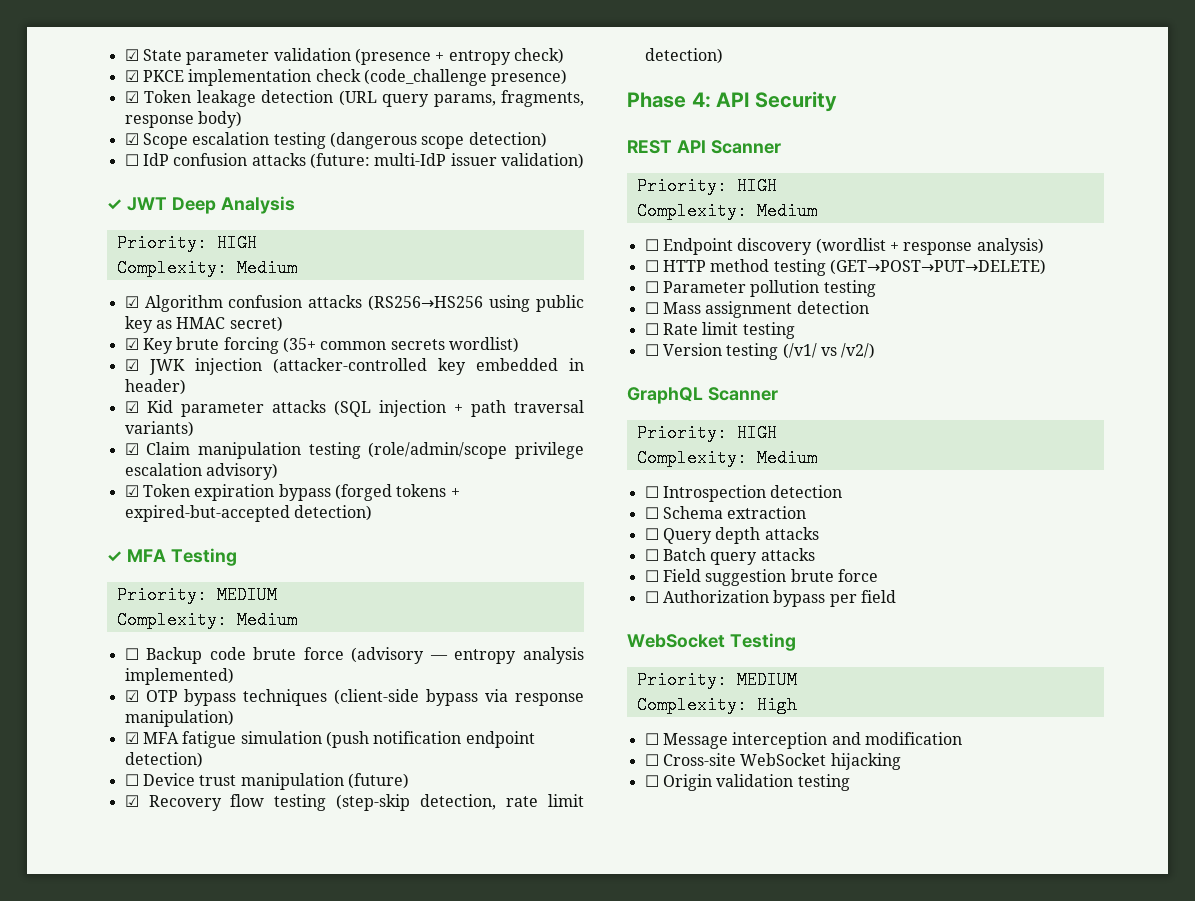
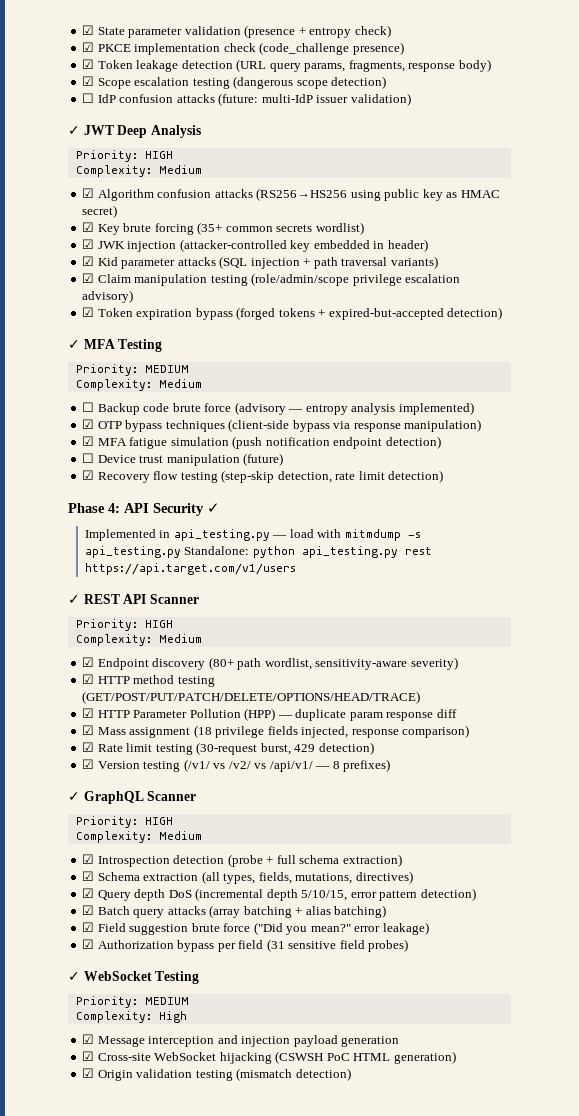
- Phase 4: API Security
- REST API Scanner
+ Phase 4: API Security ✓
+ Implemented in api_testing.py — load with mitmdump -s api_testing.py Standalone: python api_testing.py rest https://api.target.com/v1/users
+ ✓ REST API Scanner
- ☐ Endpoint discovery (wordlist + response analysis)
- ☐ HTTP method testing (GET→POST→PUT→DELETE)
- ☐ Parameter pollution testing
- ☐ Mass assignment detection
- ☐ Rate limit testing
- ☐ Version testing (/v1/ vs /v2/)
- GraphQL Scanner
+ ☑ Endpoint discovery (80+ path wordlist, sensitivity-aware severity)
+ ☑ HTTP method testing (GET/POST/PUT/PATCH/DELETE/OPTIONS/HEAD/TRACE)
+ ☑ HTTP Parameter Pollution (HPP) — duplicate param response diff
+ ☑ Mass assignment (18 privilege fields injected, response comparison)
+ ☑ Rate limit testing (30-request burst, 429 detection)
+ ☑ Version testing (/v1/ vs /v2/ vs /api/v1/ — 8 prefixes)
+ ✓ GraphQL Scanner
- ☐ Introspection detection
- ☐ Schema extraction
- ☐ Query depth attacks
- ☐ Batch query attacks
- ☐ Field suggestion brute force
- ☐ Authorization bypass per field
- WebSocket Testing
+ ☑ Introspection detection (probe + full schema extraction)
+ ☑ Schema extraction (all types, fields, mutations, directives)
+ ☑ Query depth DoS (incremental depth 5/10/15, error pattern detection)
+ ☑ Batch query attacks (array batching + alias batching)
+ ☑ Field suggestion brute force ("Did you mean?" error leakage)
+ ☑ Authorization bypass per field (31 sensitive field probes)
+ ✓ WebSocket Testing
- ☐ Message interception and modification
- ☐ Cross-site WebSocket hijacking
- ☐ Origin validation testing
+ ☑ Message interception and injection payload generation
+ ☑ Cross-site WebSocket hijacking (CSWSH PoC HTML generation)
+ ☑ Origin validation testing (mismatch detection)

